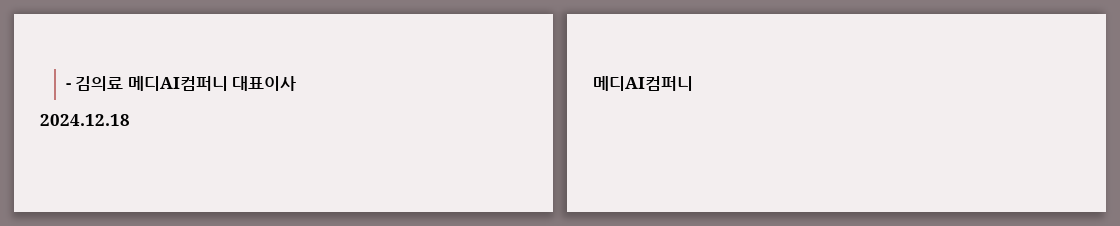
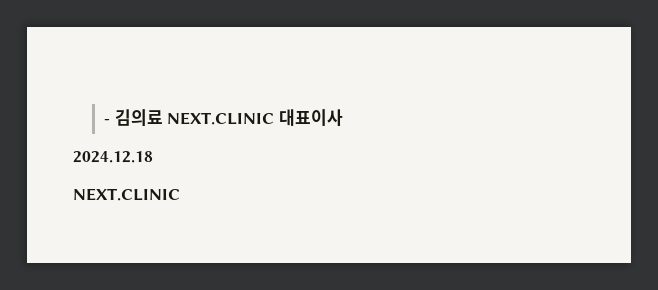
- - 김의료 메디AI컴퍼니 대표이사
+ - 김의료 NEXT.CLINIC 대표이사
  2024.12.18
- 메디AI컴퍼니
+ NEXT.CLINIC

